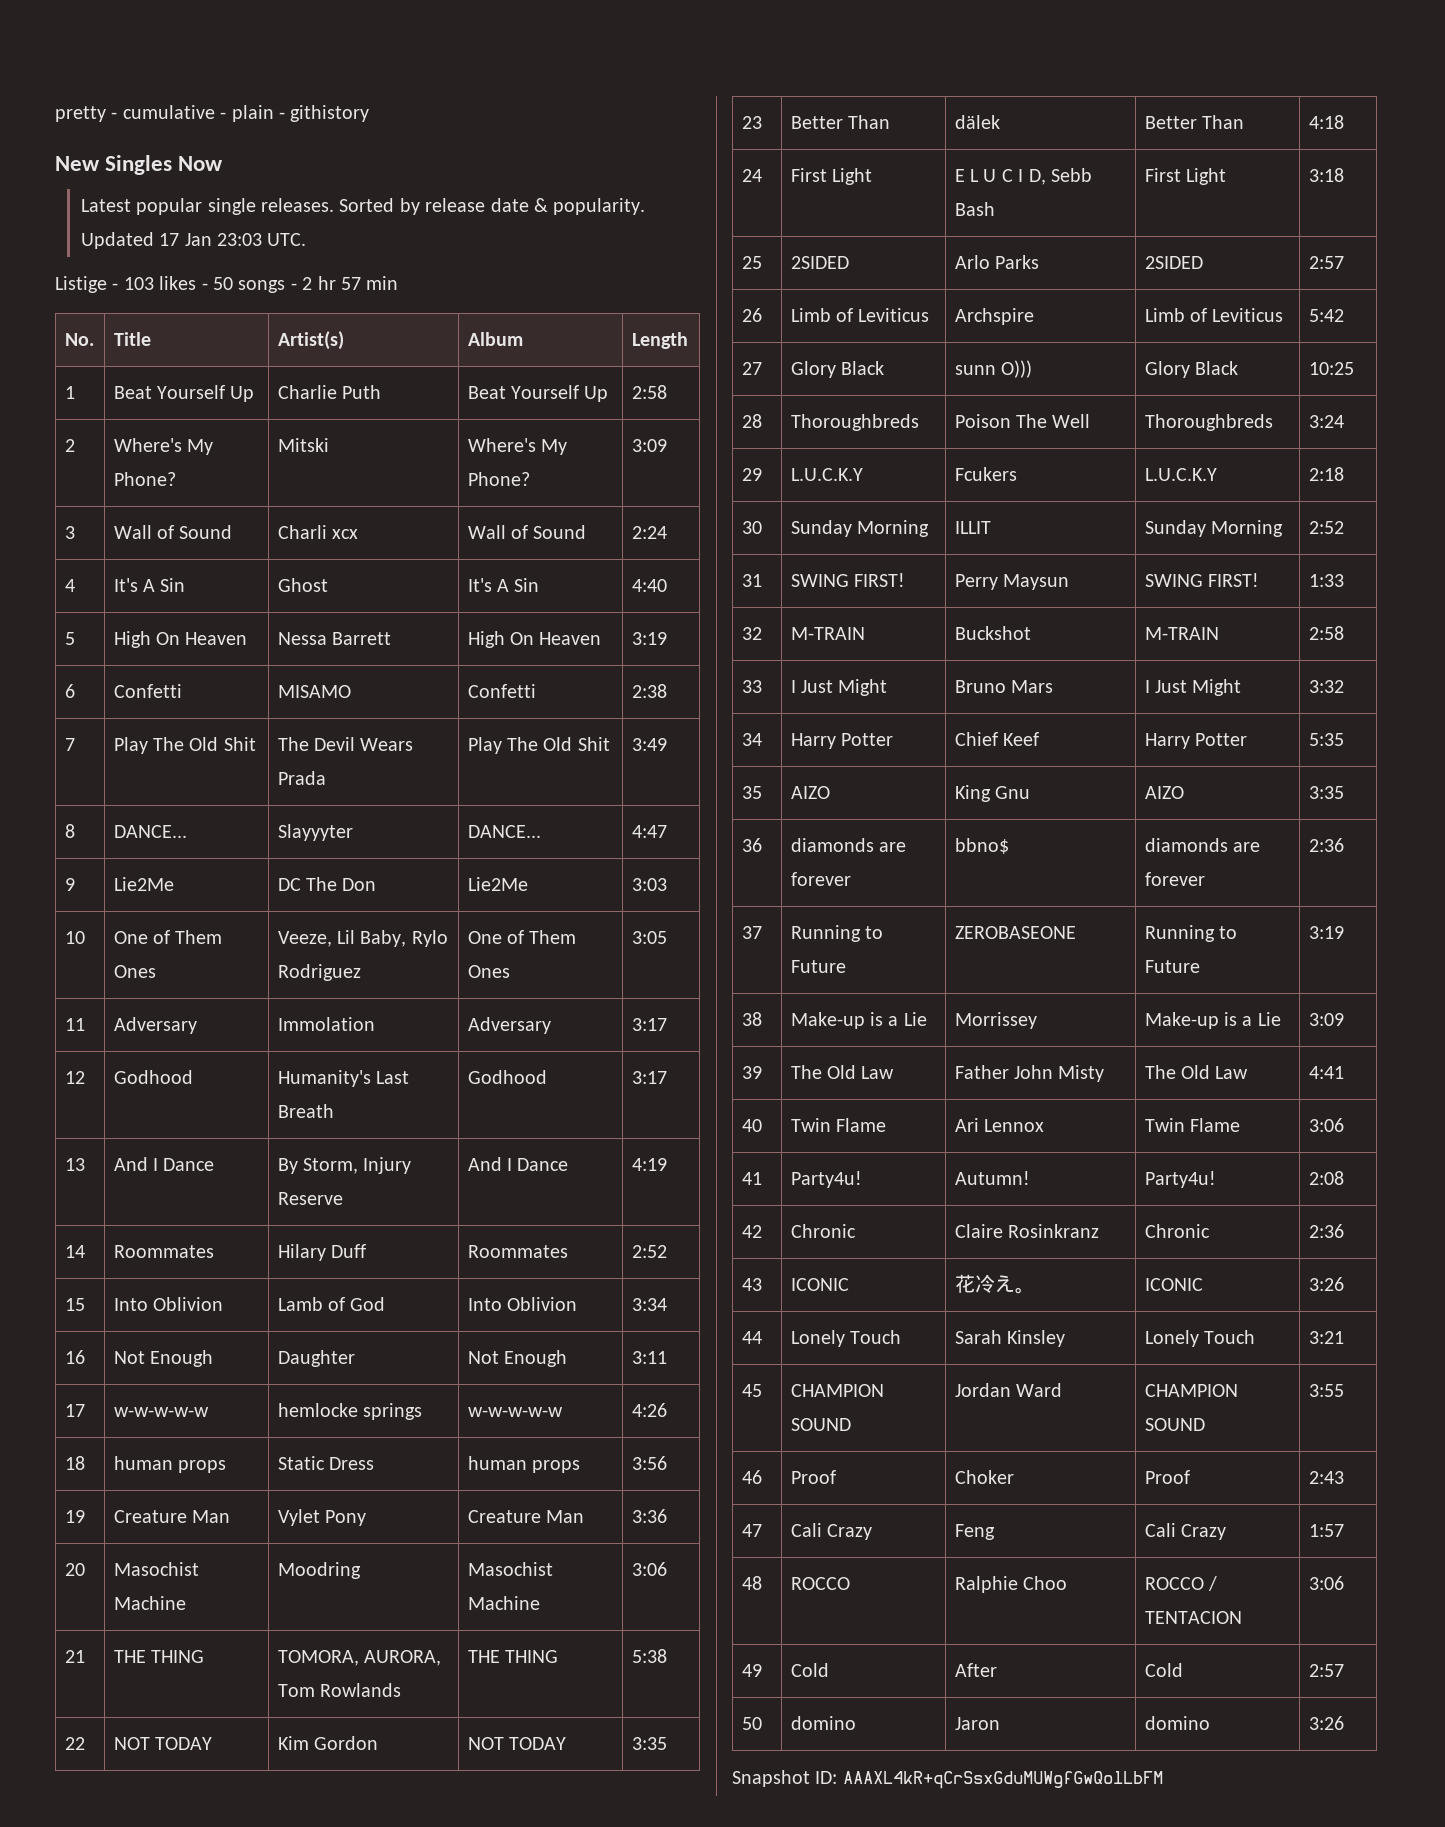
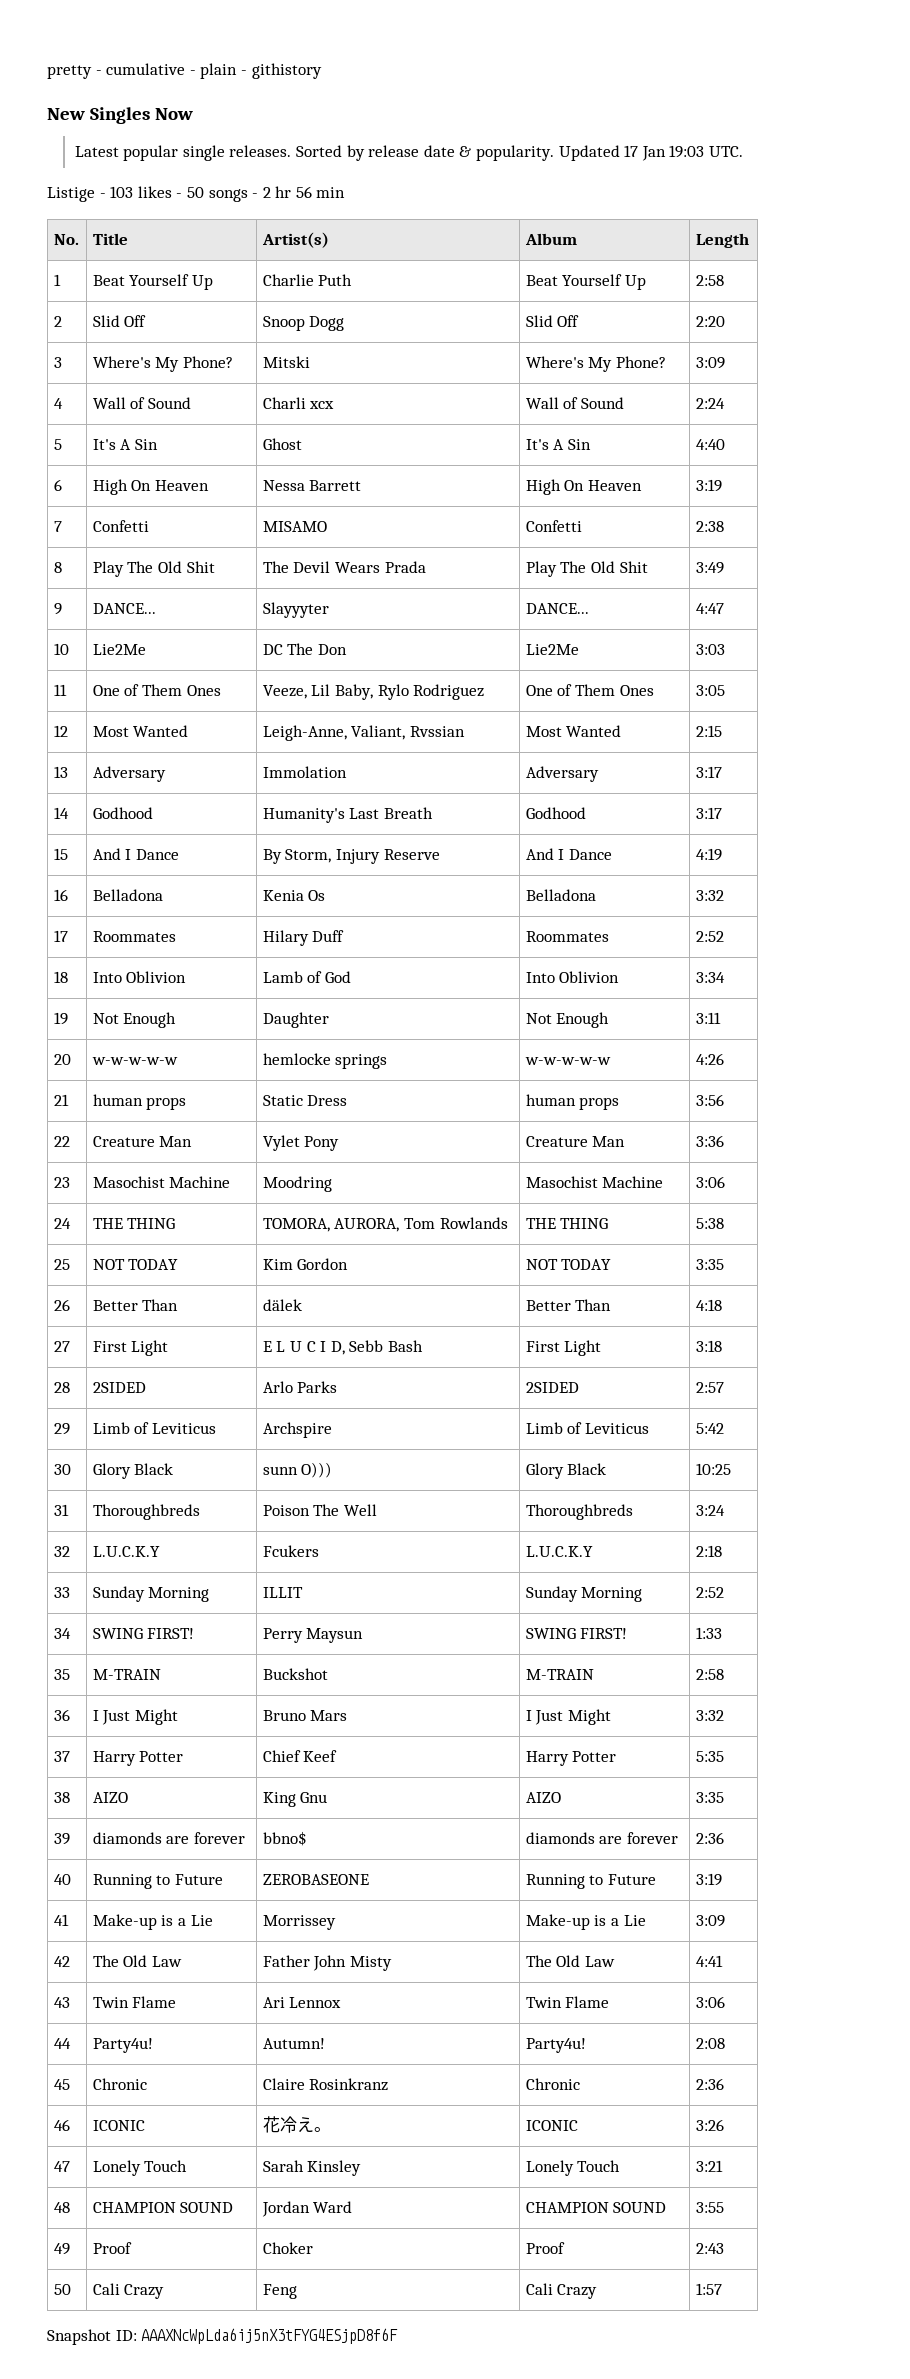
- Updated 17 Jan 23:03 UTC.
+ Updated 17 Jan 19:03 UTC.
- Listige - 103 likes - 50 songs - 2 hr 57 min
+ Listige - 103 likes - 50 songs - 2 hr 56 min
- 2 | Where's My Phone? | Mitski | Where's My Phone? | 3:09
+ 2 | Slid Off | Snoop Dogg | Slid Off | 2:20
+ 3 | Where's My Phone? | Mitski | Where's My Phone? | 3:09
- 3 | Wall of Sound | Charli xcx | Wall of Sound | 2:24
+ 4 | Wall of Sound | Charli xcx | Wall of Sound | 2:24
- 4 | It's A Sin | Ghost | It's A Sin | 4:40
+ 5 | It's A Sin | Ghost | It's A Sin | 4:40
- 5 | High On Heaven | Nessa Barrett | High On Heaven | 3:19
+ 6 | High On Heaven | Nessa Barrett | High On Heaven | 3:19
- 6 | Confetti | MISAMO | Confetti | 2:38
+ 7 | Confetti | MISAMO | Confetti | 2:38
- 7 | Play The Old Shit | The Devil Wears Prada | Play The Old Shit | 3:49
+ 8 | Play The Old Shit | The Devil Wears Prada | Play The Old Shit | 3:49
- 8 | DANCE... | Slayyyter | DANCE... | 4:47
+ 9 | DANCE... | Slayyyter | DANCE... | 4:47
- 9 | Lie2Me | DC The Don | Lie2Me | 3:03
+ 10 | Lie2Me | DC The Don | Lie2Me | 3:03
- 10 | One of Them Ones | Veeze, Lil Baby, Rylo Rodriguez | One of Them Ones | 3:05
+ 11 | One of Them Ones | Veeze, Lil Baby, Rylo Rodriguez | One of Them Ones | 3:05
- 11 | Adversary | Immolation | Adversary | 3:17
+ 12 | Most Wanted | Leigh-Anne, Valiant, Rvssian | Most Wanted | 2:15
+ 13 | Adversary | Immolation | Adversary | 3:17
- 12 | Godhood | Humanity's Last Breath | Godhood | 3:17
+ 14 | Godhood | Humanity's Last Breath | Godhood | 3:17
- 13 | And I Dance | By Storm, Injury Reserve | And I Dance | 4:19
+ 15 | And I Dance | By Storm, Injury Reserve | And I Dance | 4:19
- 14 | Roommates | Hilary Duff | Roommates | 2:52
+ 16 | Belladona | Kenia Os | Belladona | 3:32
+ 17 | Roommates | Hilary Duff | Roommates | 2:52
- 15 | Into Oblivion | Lamb of God | Into Oblivion | 3:34
+ 18 | Into Oblivion | Lamb of God | Into Oblivion | 3:34
- 16 | Not Enough | Daughter | Not Enough | 3:11
+ 19 | Not Enough | Daughter | Not Enough | 3:11
- 17 | w-w-w-w-w | hemlocke springs | w-w-w-w-w | 4:26
+ 20 | w-w-w-w-w | hemlocke springs | w-w-w-w-w | 4:26
- 18 | human props | Static Dress | human props | 3:56
+ 21 | human props | Static Dress | human props | 3:56
- 19 | Creature Man | Vylet Pony | Creature Man | 3:36
+ 22 | Creature Man | Vylet Pony | Creature Man | 3:36
- 20 | Masochist Machine | Moodring | Masochist Machine | 3:06
+ 23 | Masochist Machine | Moodring | Masochist Machine | 3:06
- 21 | THE THING | TOMORA, AURORA, Tom Rowlands | THE THING | 5:38
+ 24 | THE THING | TOMORA, AURORA, Tom Rowlands | THE THING | 5:38
- 22 | NOT TODAY | Kim Gordon | NOT TODAY | 3:35
+ 25 | NOT TODAY | Kim Gordon | NOT TODAY | 3:35
- 23 | Better Than | dälek | Better Than | 4:18
+ 26 | Better Than | dälek | Better Than | 4:18
- 24 | First Light | E L U C I D, Sebb Bash | First Light | 3:18
+ 27 | First Light | E L U C I D, Sebb Bash | First Light | 3:18
- 25 | 2SIDED | Arlo Parks | 2SIDED | 2:57
+ 28 | 2SIDED | Arlo Parks | 2SIDED | 2:57
- 26 | Limb of Leviticus | Archspire | Limb of Leviticus | 5:42
+ 29 | Limb of Leviticus | Archspire | Limb of Leviticus | 5:42
- 27 | Glory Black | sunn O))) | Glory Black | 10:25
+ 30 | Glory Black | sunn O))) | Glory Black | 10:25
- 28 | Thoroughbreds | Poison The Well | Thoroughbreds | 3:24
+ 31 | Thoroughbreds | Poison The Well | Thoroughbreds | 3:24
- 29 | L.U.C.K.Y | Fcukers | L.U.C.K.Y | 2:18
+ 32 | L.U.C.K.Y | Fcukers | L.U.C.K.Y | 2:18
- 30 | Sunday Morning | ILLIT | Sunday Morning | 2:52
+ 33 | Sunday Morning | ILLIT | Sunday Morning | 2:52
- 31 | SWING FIRST! | Perry Maysun | SWING FIRST! | 1:33
+ 34 | SWING FIRST! | Perry Maysun | SWING FIRST! | 1:33
- 32 | M-TRAIN | Buckshot | M-TRAIN | 2:58
+ 35 | M-TRAIN | Buckshot | M-TRAIN | 2:58
- 33 | I Just Might | Bruno Mars | I Just Might | 3:32
+ 36 | I Just Might | Bruno Mars | I Just Might | 3:32
- 34 | Harry Potter | Chief Keef | Harry Potter | 5:35
+ 37 | Harry Potter | Chief Keef | Harry Potter | 5:35
- 35 | AIZO | King Gnu | AIZO | 3:35
+ 38 | AIZO | King Gnu | AIZO | 3:35
- 36 | diamonds are forever | bbno$ | diamonds are forever | 2:36
+ 39 | diamonds are forever | bbno$ | diamonds are forever | 2:36
- 37 | Running to Future | ZEROBASEONE | Running to Future | 3:19
+ 40 | Running to Future | ZEROBASEONE | Running to Future | 3:19
- 38 | Make-up is a Lie | Morrissey | Make-up is a Lie | 3:09
+ 41 | Make-up is a Lie | Morrissey | Make-up is a Lie | 3:09
- 39 | The Old Law | Father John Misty | The Old Law | 4:41
+ 42 | The Old Law | Father John Misty | The Old Law | 4:41
- 40 | Twin Flame | Ari Lennox | Twin Flame | 3:06
+ 43 | Twin Flame | Ari Lennox | Twin Flame | 3:06
- 41 | Party4u! | Autumn! | Party4u! | 2:08
+ 44 | Party4u! | Autumn! | Party4u! | 2:08
- 42 | Chronic | Claire Rosinkranz | Chronic | 2:36
+ 45 | Chronic | Claire Rosinkranz | Chronic | 2:36
- 43 | ICONIC | 花冷え。 | ICONIC | 3:26
+ 46 | ICONIC | 花冷え。 | ICONIC | 3:26
- 44 | Lonely Touch | Sarah Kinsley | Lonely Touch | 3:21
+ 47 | Lonely Touch | Sarah Kinsley | Lonely Touch | 3:21
- 45 | CHAMPION SOUND | Jordan Ward | CHAMPION SOUND | 3:55
+ 48 | CHAMPION SOUND | Jordan Ward | CHAMPION SOUND | 3:55
- 46 | Proof | Choker | Proof | 2:43
+ 49 | Proof | Choker | Proof | 2:43
- 47 | Cali Crazy | Feng | Cali Crazy | 1:57
+ 50 | Cali Crazy | Feng | Cali Crazy | 1:57
- 48 | ROCCO | Ralphie Choo | ROCCO / TENTACION | 3:06
- 49 | Cold | After | Cold | 2:57
- 50 | domino | Jaron | domino | 3:26
- Snapshot ID: AAAXL4kR+qCrSsxGduMUWgfGwQolLbFM
+ Snapshot ID: AAAXNcWpLda6ij5nX3tFYG4ESjpD8f6F

